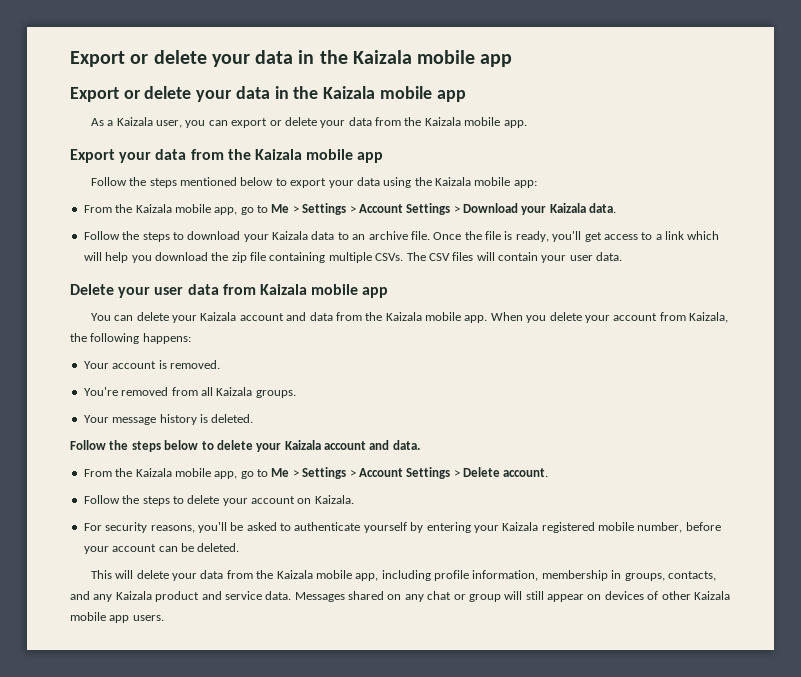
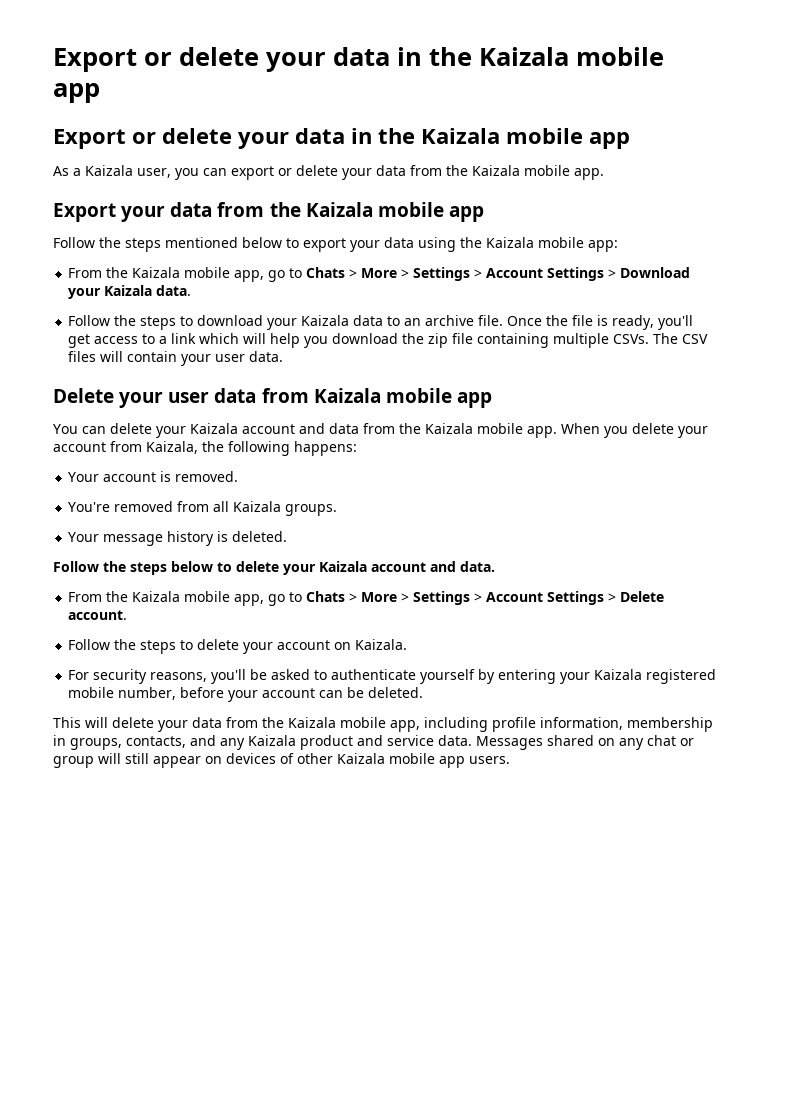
- From the Kaizala mobile app, go to Me > Settings > Account Settings > Download your Kaizala data.
+ From the Kaizala mobile app, go to Chats > More > Settings > Account Settings > Download your Kaizala data.
- From the Kaizala mobile app, go to Me > Settings > Account Settings > Delete account.
+ From the Kaizala mobile app, go to Chats > More > Settings > Account Settings > Delete account.

